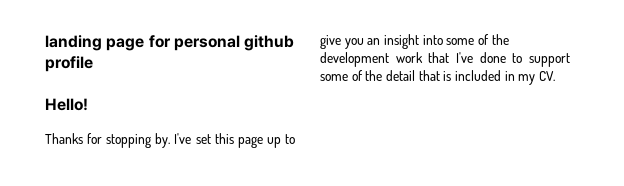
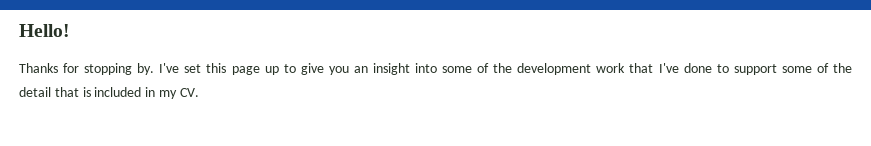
- landing page for personal github profile

